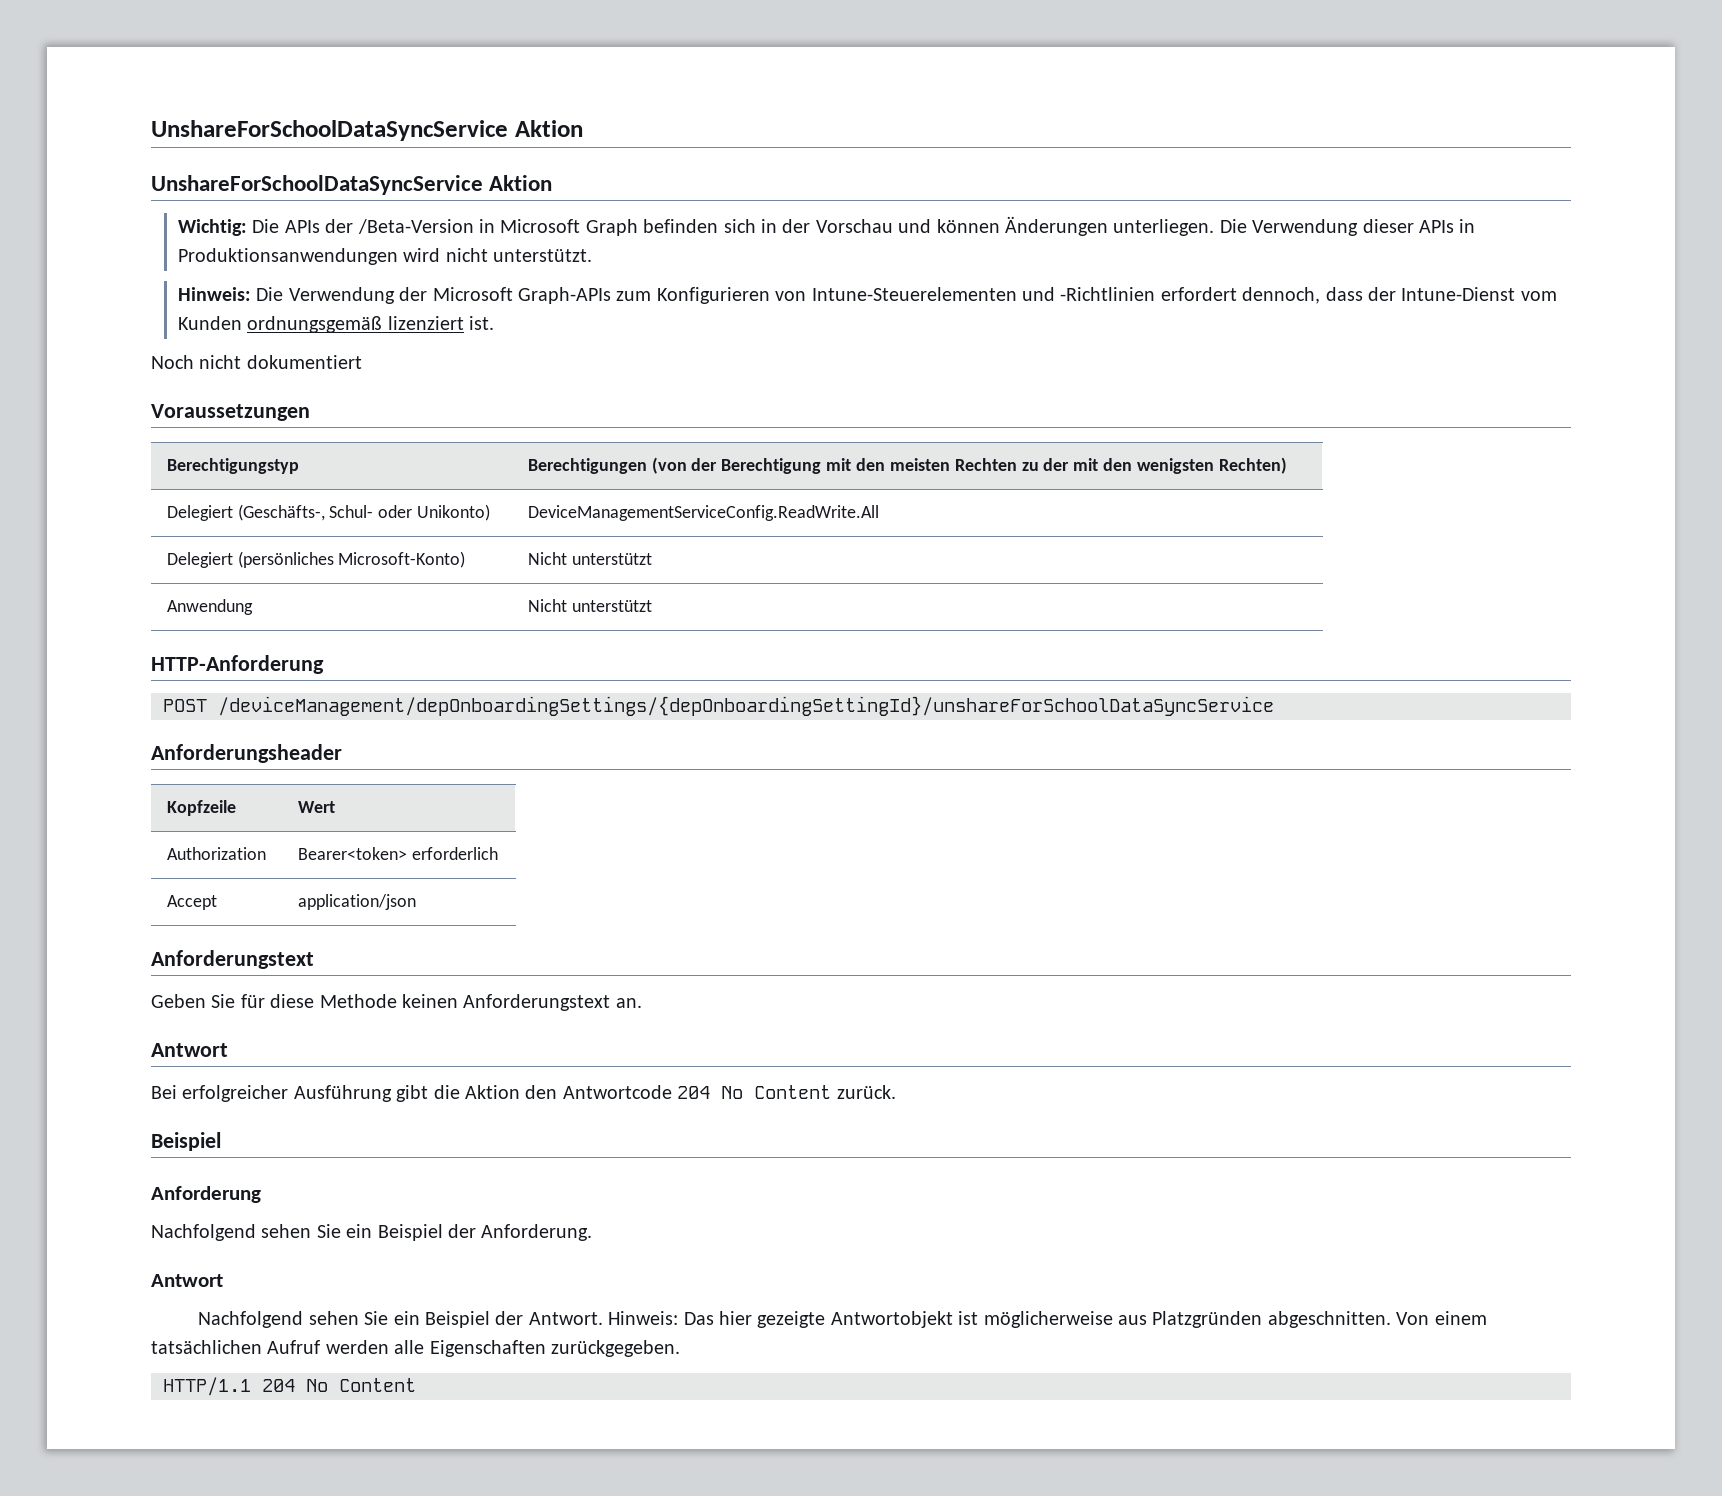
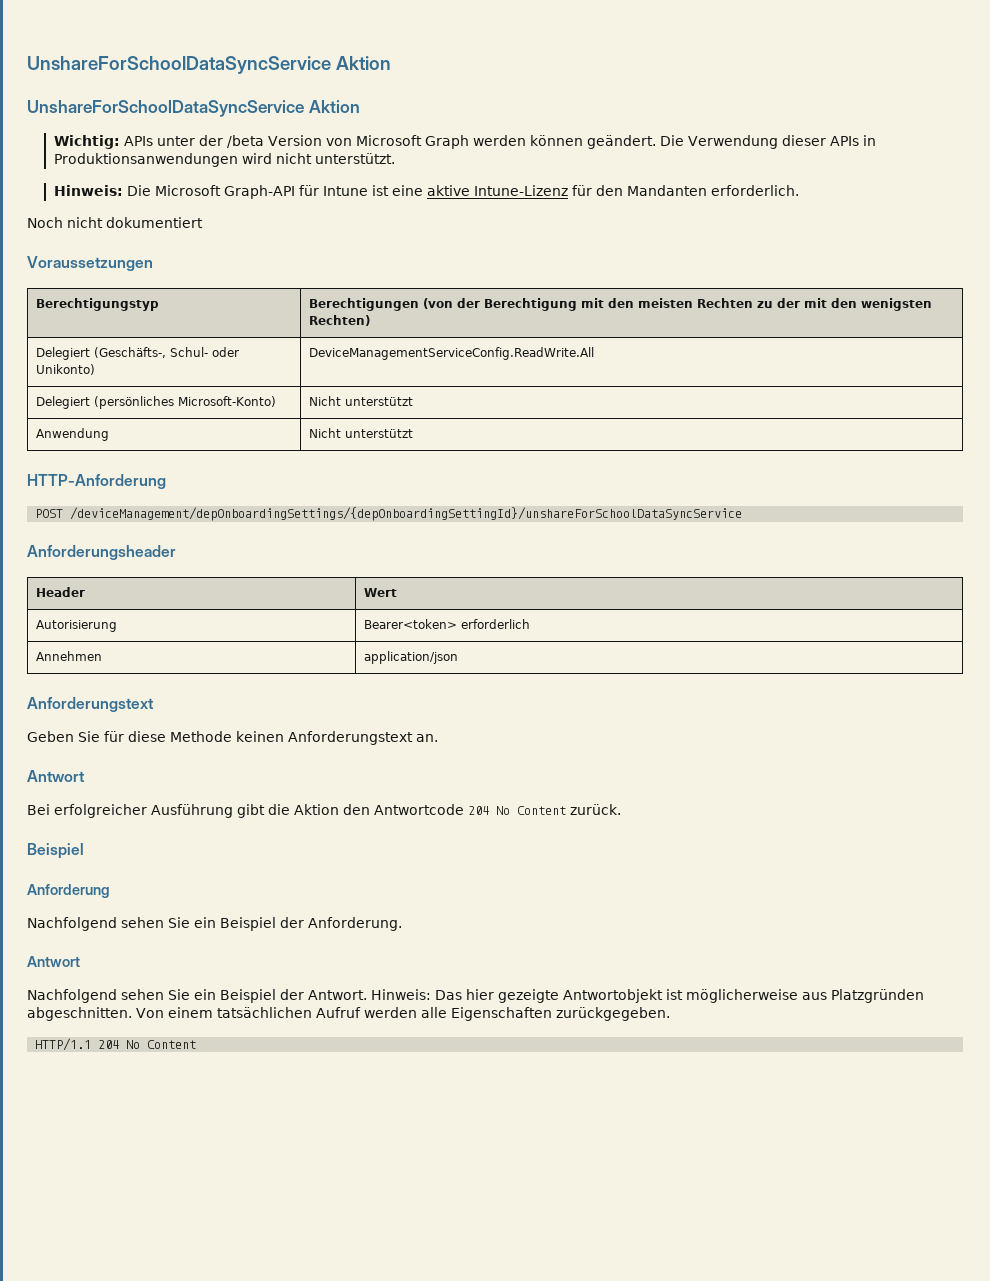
- Wichtig: Die APIs der /Beta-Version in Microsoft Graph befinden sich in der Vorschau und können Änderungen unterliegen.
+ Wichtig: APIs unter der /beta Version von Microsoft Graph werden können geändert.
- Hinweis: Die Verwendung der Microsoft Graph-APIs zum Konfigurieren von Intune-Steuerelementen und -Richtlinien erfordert dennoch, dass der Intune-Dienst vom Kunden ordnungsgemäß lizenziert ist.
+ Hinweis: Die Microsoft Graph-API für Intune ist eine aktive Intune-Lizenz für den Mandanten erforderlich.
- Kopfzeile | Wert
+ Header | Wert
- Authorization | Bearer<token> erforderlich
+ Autorisierung | Bearer<token> erforderlich
- Accept | application/json
+ Annehmen | application/json

